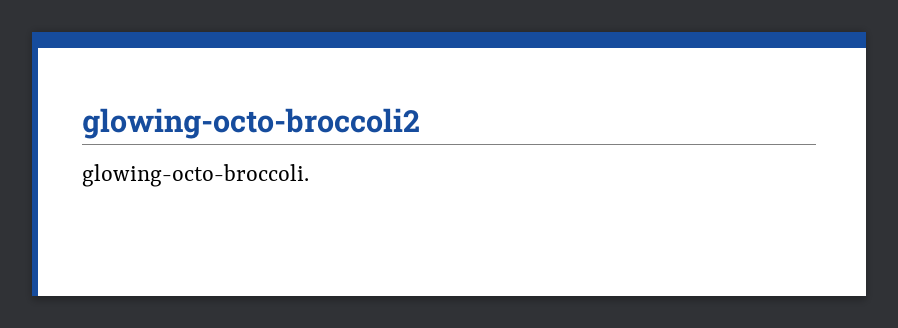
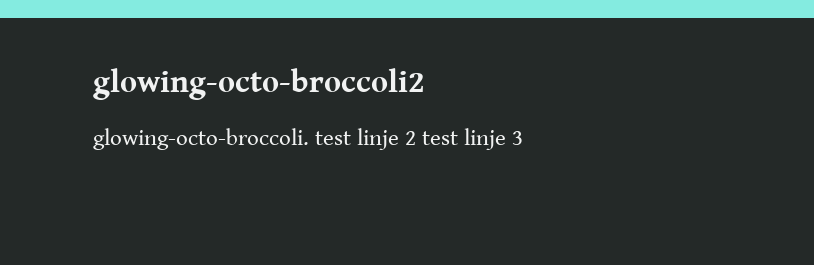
- glowing-octo-broccoli.
+ glowing-octo-broccoli. test linje 2 test linje 3

